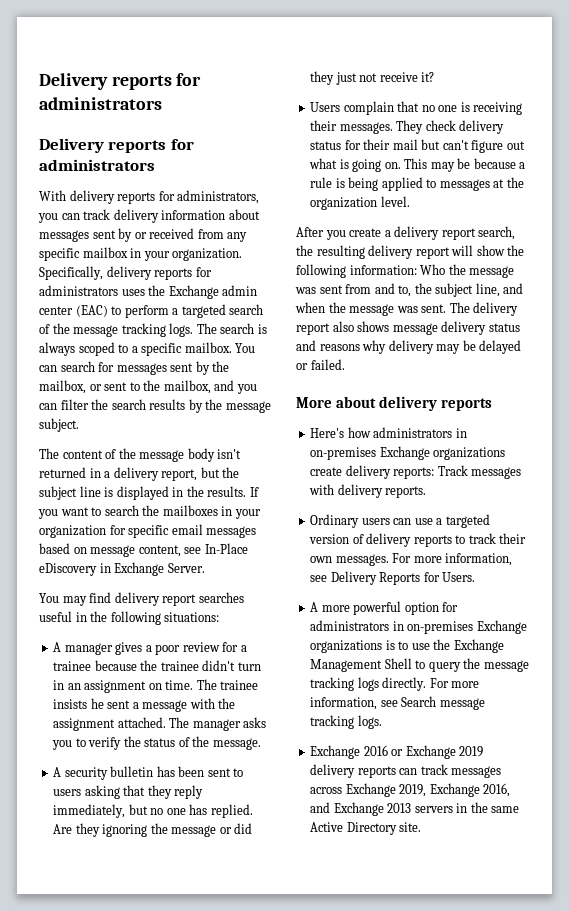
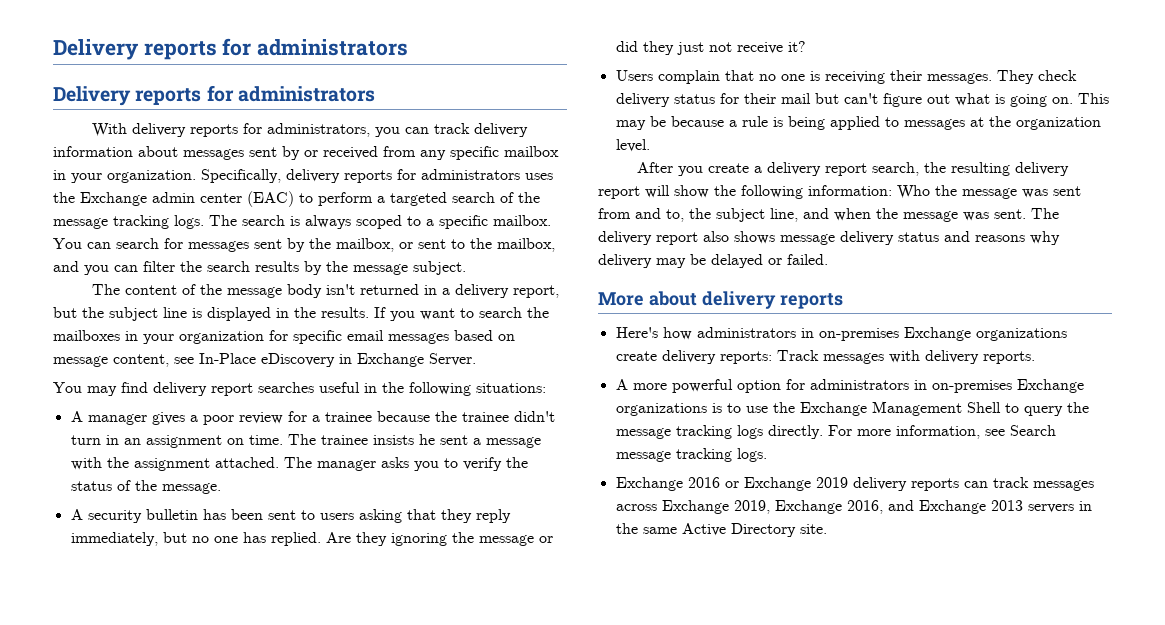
- Ordinary users can use a targeted version of delivery reports to track their own messages. For more information, see Delivery Reports for Users.

